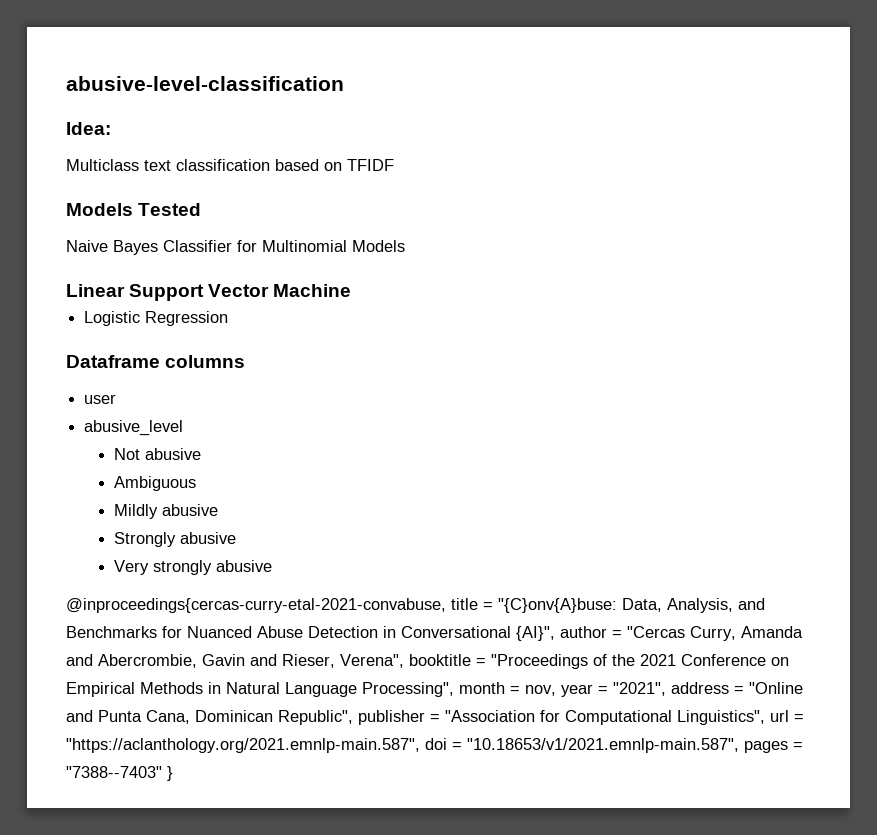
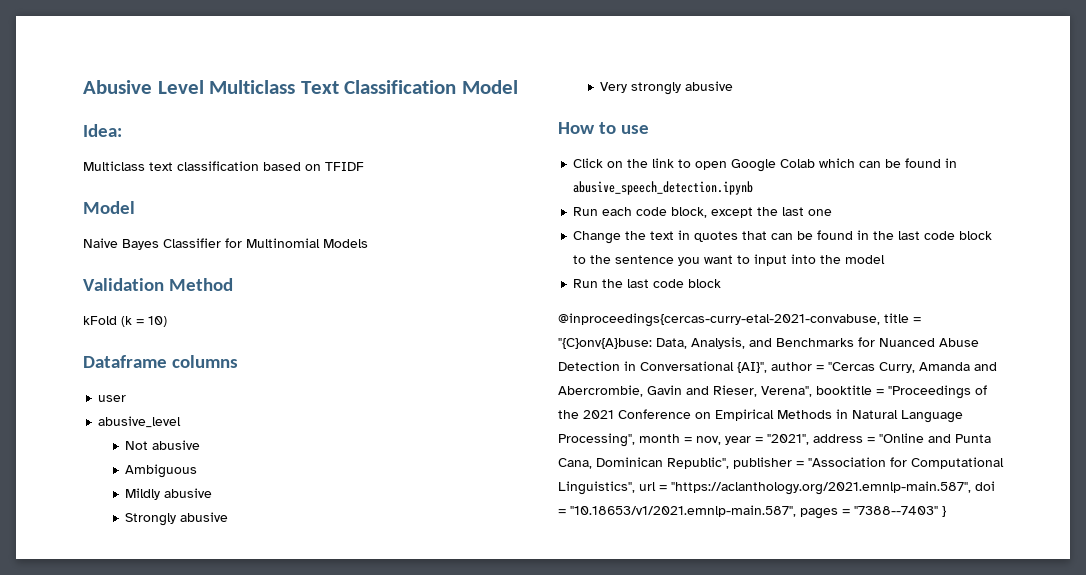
- abusive-level-classification
+ Abusive Level Multiclass Text Classification Model
  Multiclass text classification based on TFIDF
- Models Tested
+ Model
- Linear Support Vector Machine
- Logistic Regression
+ Validation Method
+ kFold (k = 10)
+ How to use
+ Click on the link to open Google Colab which can be found in abusive_speech_detection.ipynb
+ Run each code block, except the last one
+ Change the text in quotes that can be found in the last code block to the sentence you want to input into the model
+ Run the last code block

